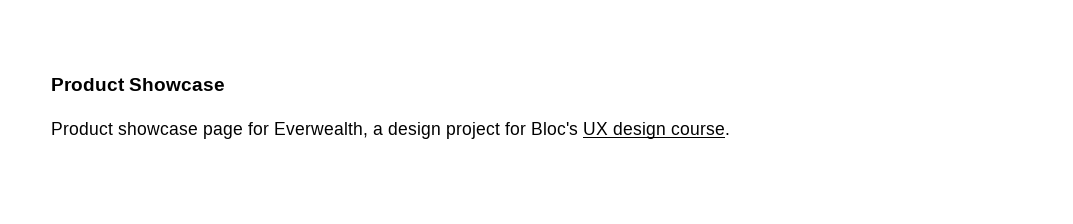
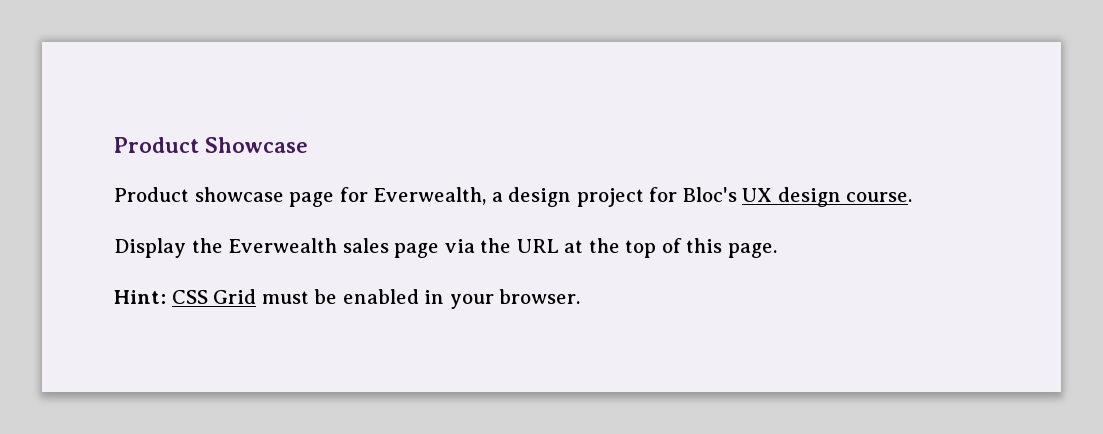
+ Display the Everwealth sales page via the URL at the top of this page.
+ Hint: CSS Grid must be enabled in your browser.

